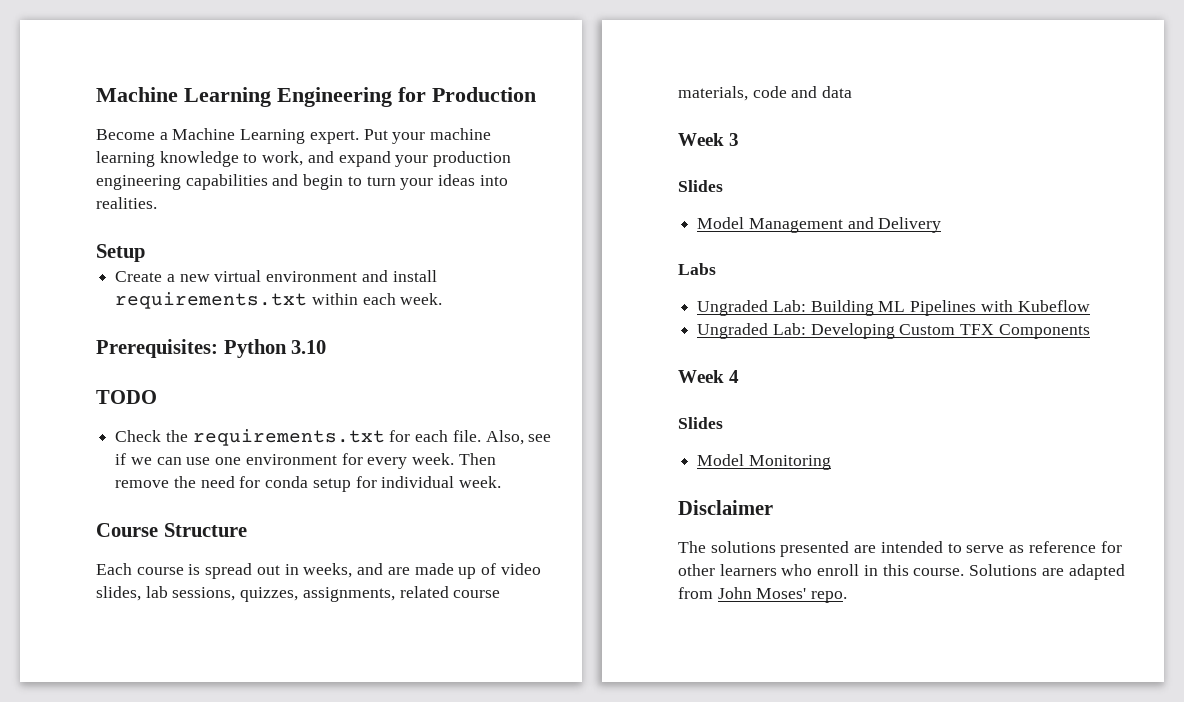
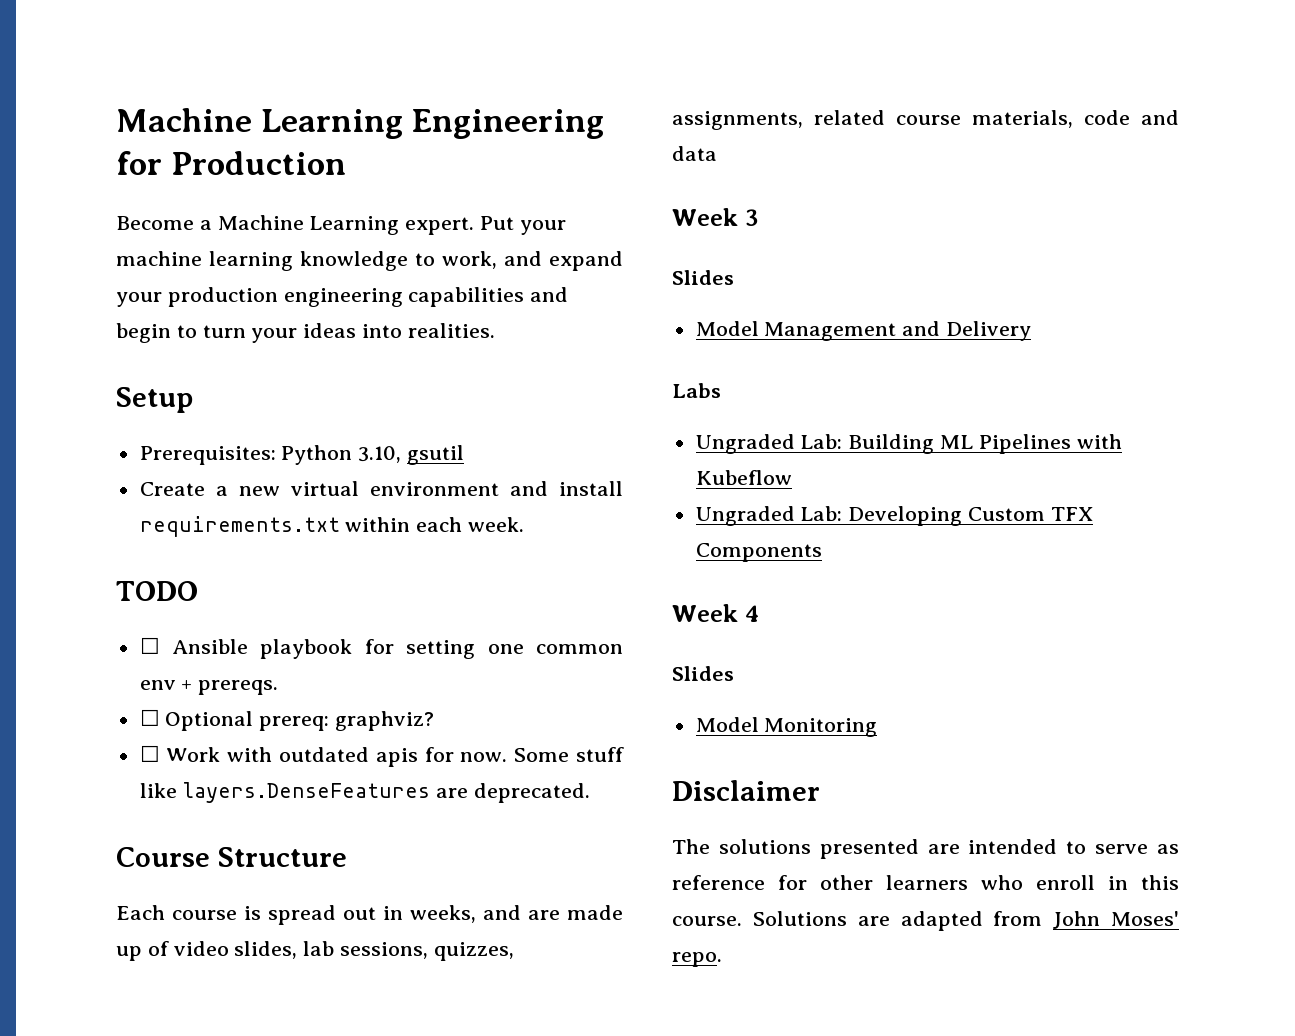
+ Prerequisites: Python 3.10, gsutil
- Prerequisites: Python 3.10
  TODO
- Check the requirements.txt for each file. Also, see if we can use one environment for every week. Then remove the need for conda setup for individual week.
+ ☐ Ansible playbook for setting one common env + prereqs.
+ ☐ Optional prereq: graphviz?
+ ☐ Work with outdated apis for now. Some stuff like layers.DenseFeatures are deprecated.

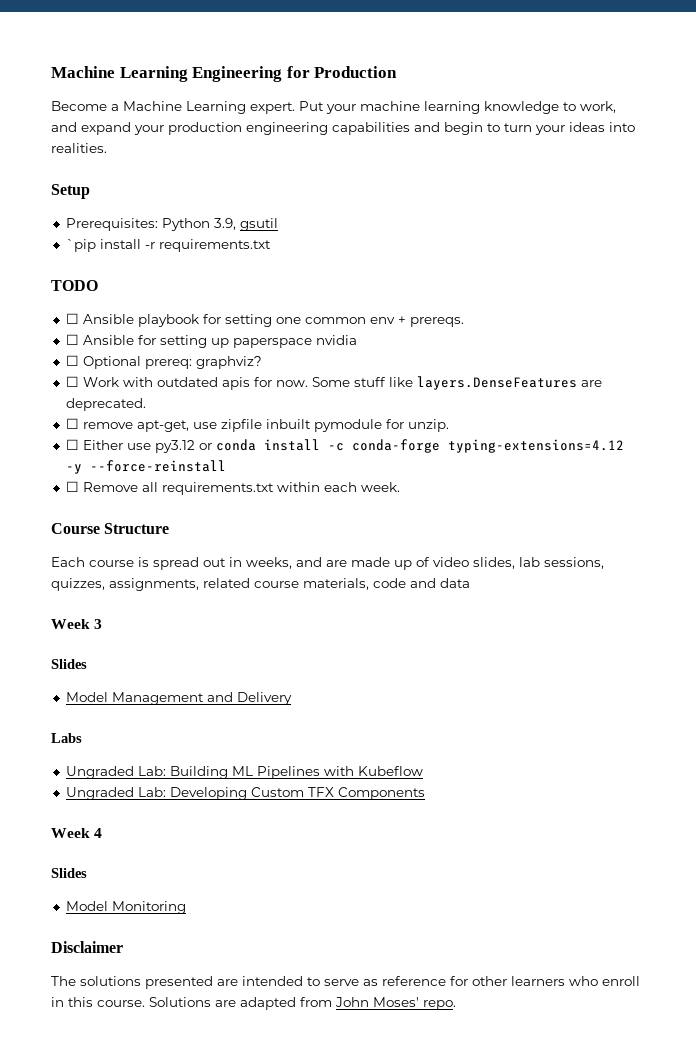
- Prerequisites: Python 3.10, gsutil
+ Prerequisites: Python 3.9, gsutil
- Create a new virtual environment and install requirements.txt within each week.
+ `pip install -r requirements.txt
+ ☐ Ansible for setting up paperspace nvidia
+ ☐ remove apt-get, use zipfile inbuilt pymodule for unzip.
+ ☐ Either use py3.12 or conda install -c conda-forge typing-extensions=4.12 -y --force-reinstall
+ ☐ Remove all requirements.txt within each week.

